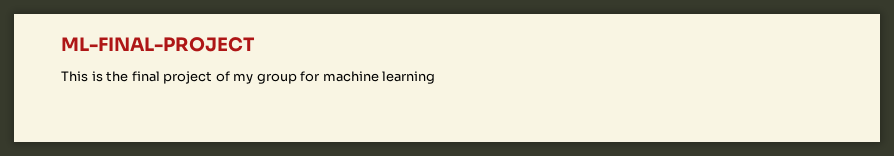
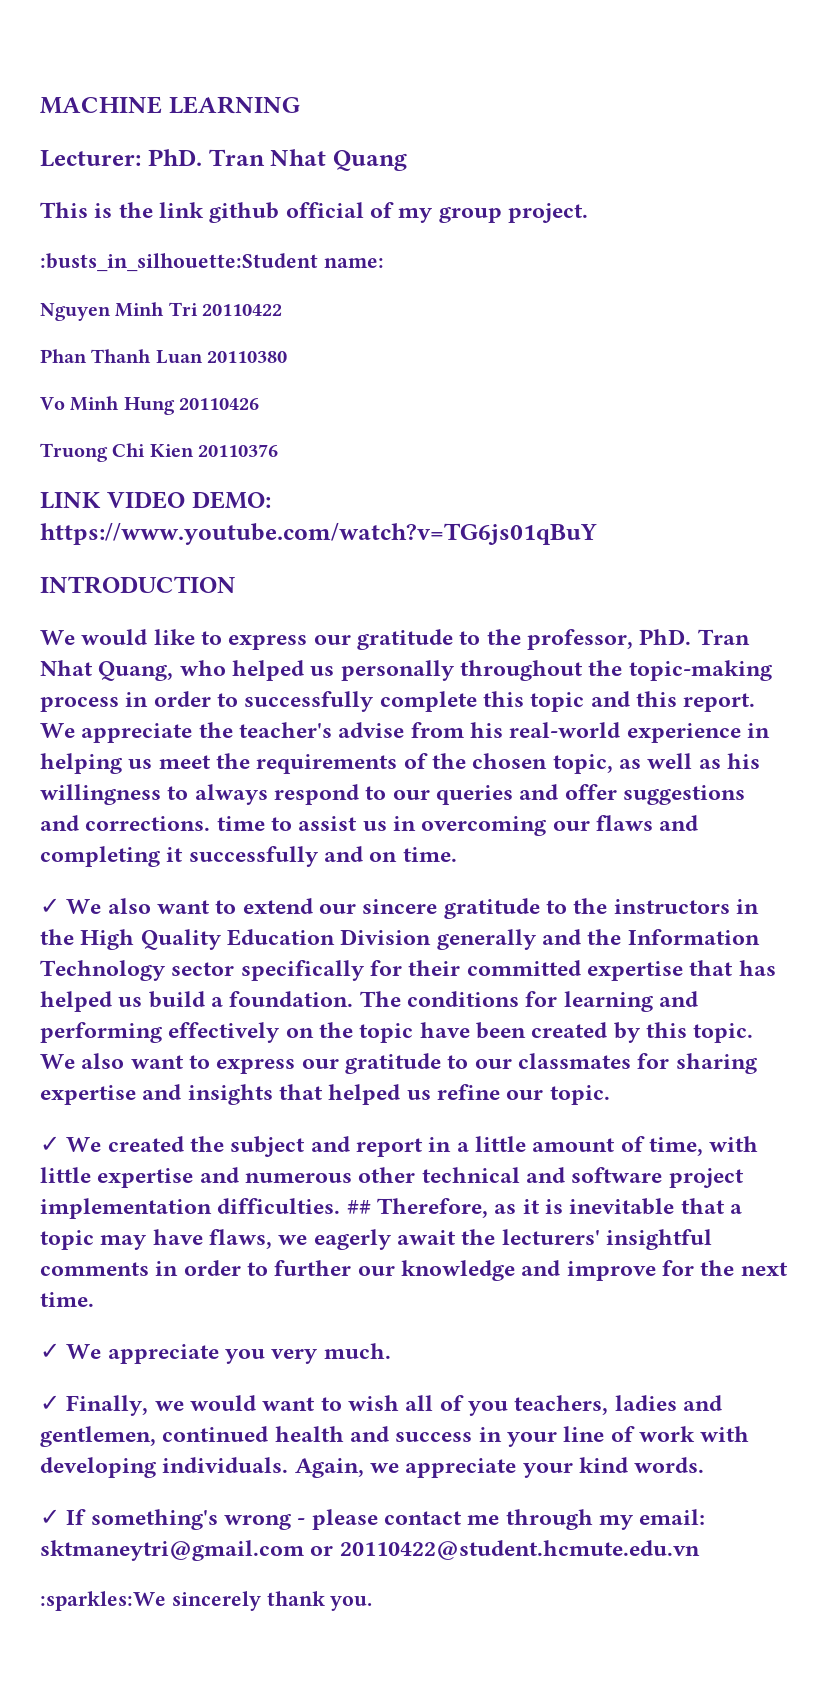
- ML-FINAL-PROJECT
- This is the final project of my group for machine learning
+ MACHINE LEARNING
+ Lecturer: PhD. Tran Nhat Quang
+ This is the link github official of my group project.
+ :busts_in_silhouette:Student name:
+ Nguyen Minh Tri 20110422
+ Phan Thanh Luan 20110380
+ Vo Minh Hung 20110426
+ Truong Chi Kien 20110376
+ LINK VIDEO DEMO: https://www.youtube.com/watch?v=TG6js01qBuY
+ INTRODUCTION
+ We would like to express our gratitude to the professor, PhD. Tran Nhat Quang, who helped us personally throughout the topic-making process in order to successfully complete this topic and this report. We appreciate the teacher's advise from his real-world experience in helping us meet the requirements of the chosen topic, as well as his willingness to always respond to our queries and offer suggestions and corrections. time to assist us in overcoming our flaws and completing it successfully and on time.
+ ✓ We also want to extend our sincere gratitude to the instructors in the High Quality Education Division generally and the Information Technology sector specifically for their committed expertise that has helped us build a foundation. The conditions for learning and performing effectively on the topic have been created by this topic. We also want to express our gratitude to our classmates for sharing expertise and insights that helped us refine our topic.
+ ✓ We created the subject and report in a little amount of time, with little expertise and numerous other technical and software project implementation difficulties. ## Therefore, as it is inevitable that a topic may have flaws, we eagerly await the lecturers' insightful comments in order to further our knowledge and improve for the next time.
+ ✓ We appreciate you very much.
+ ✓ Finally, we would want to wish all of you teachers, ladies and gentlemen, continued health and success in your line of work with developing individuals. Again, we appreciate your kind words.
+ ✓ If something's wrong - please contact me through my email: sktmaneytri@gmail.com or 20110422@student.hcmute.edu.vn
+ :sparkles:We sincerely thank you.

